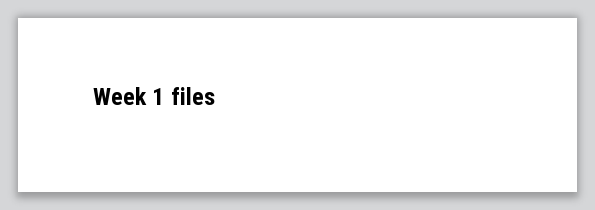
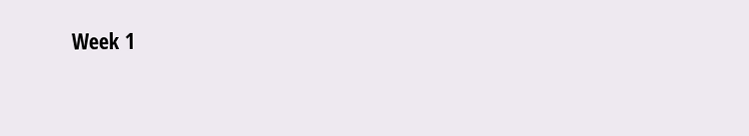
- Week 1 files
+ Week 1

